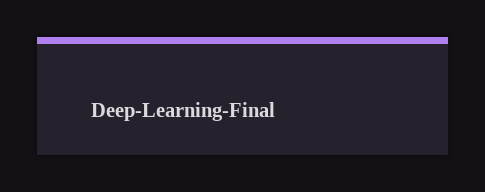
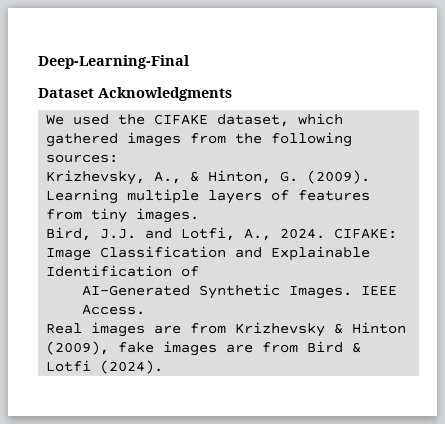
+ Dataset Acknowledgments
+ We used the CIFAKE dataset, which gathered images from the following sources:
+ Krizhevsky, A., & Hinton, G. (2009). Learning multiple layers of features from tiny images.
+ Bird, J.J. and Lotfi, A., 2024. CIFAKE: Image Classification and Explainable Identification of
+ AI-Generated Synthetic Images. IEEE Access.
+ Real images are from Krizhevsky & Hinton (2009), fake images are from Bird & Lotfi (2024).

